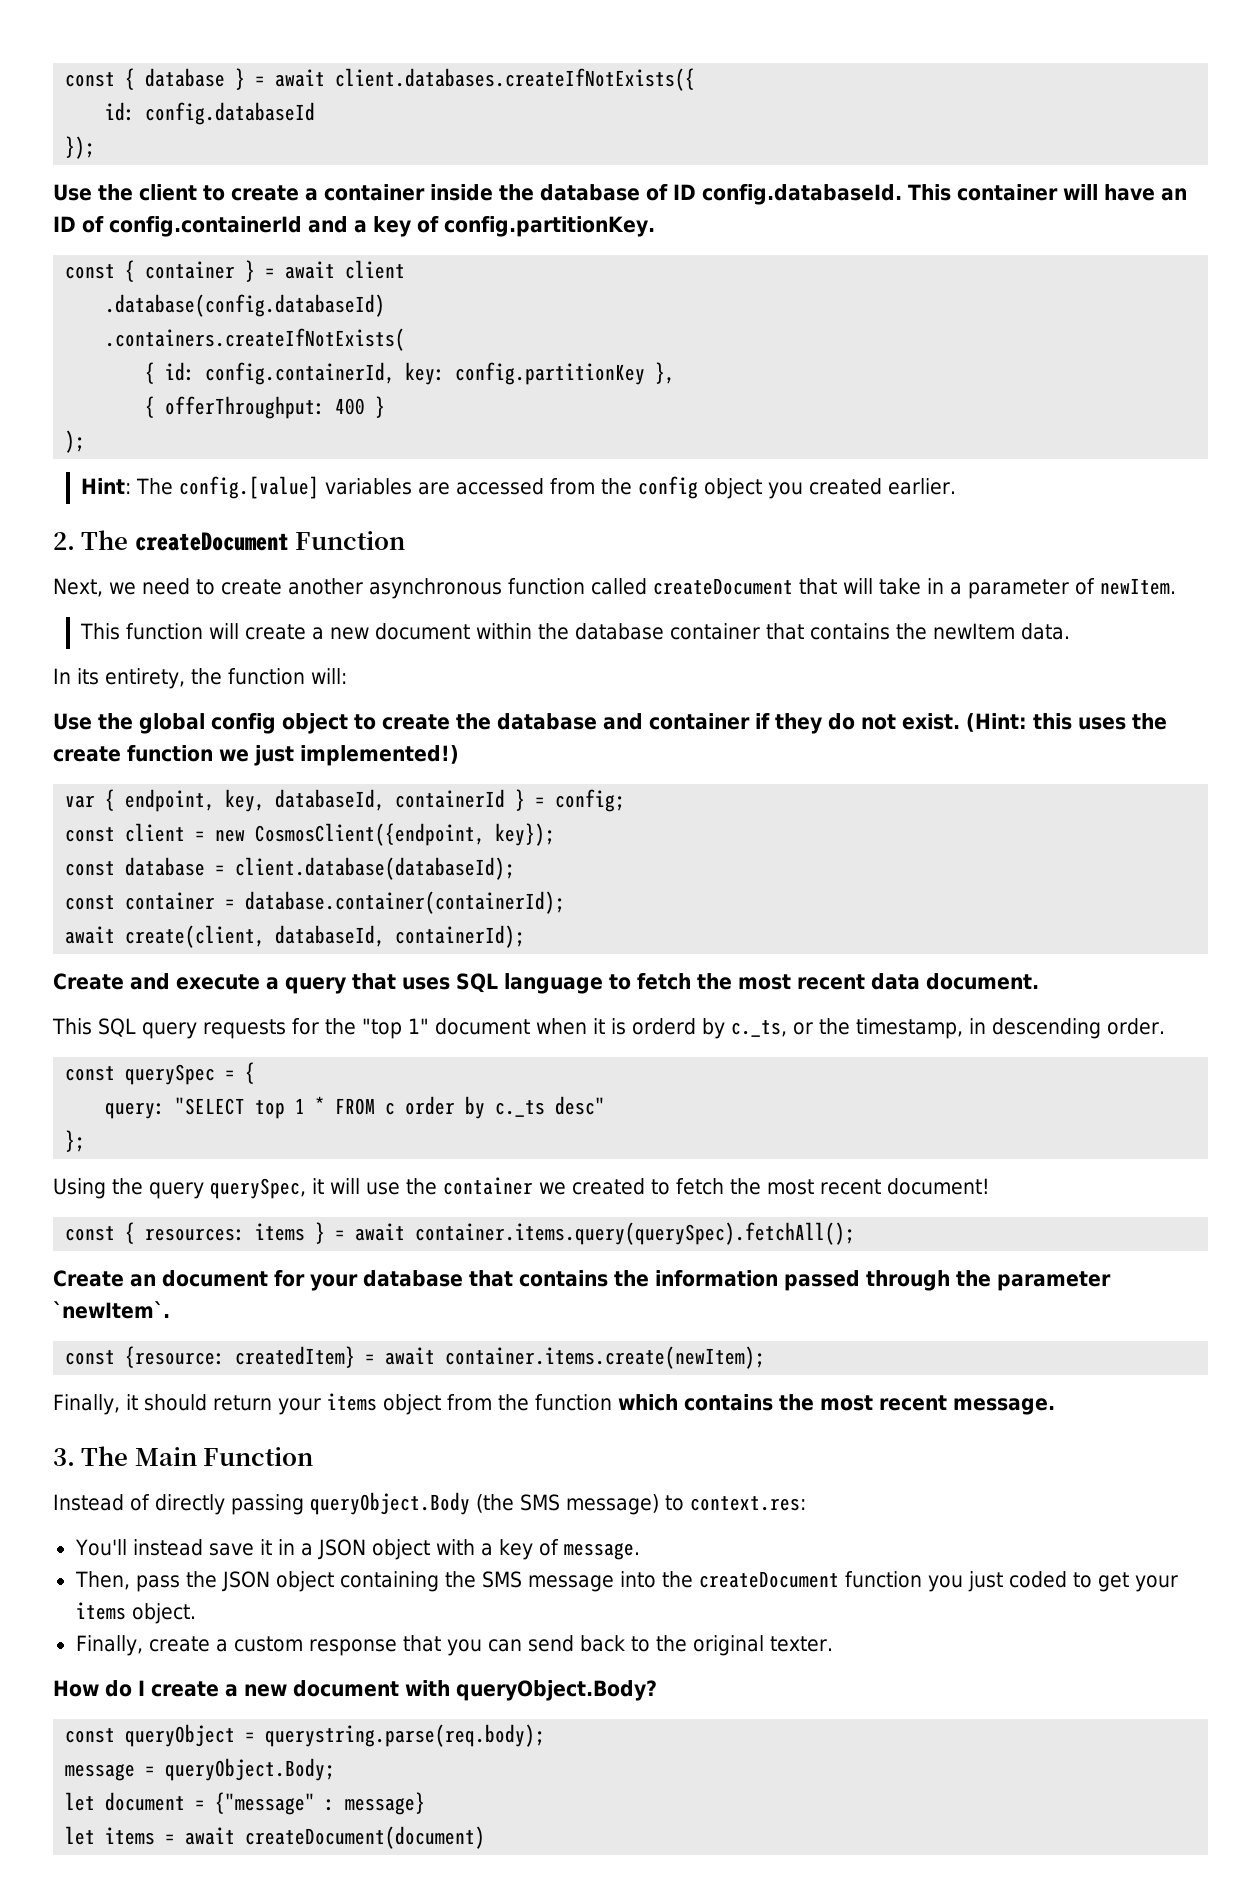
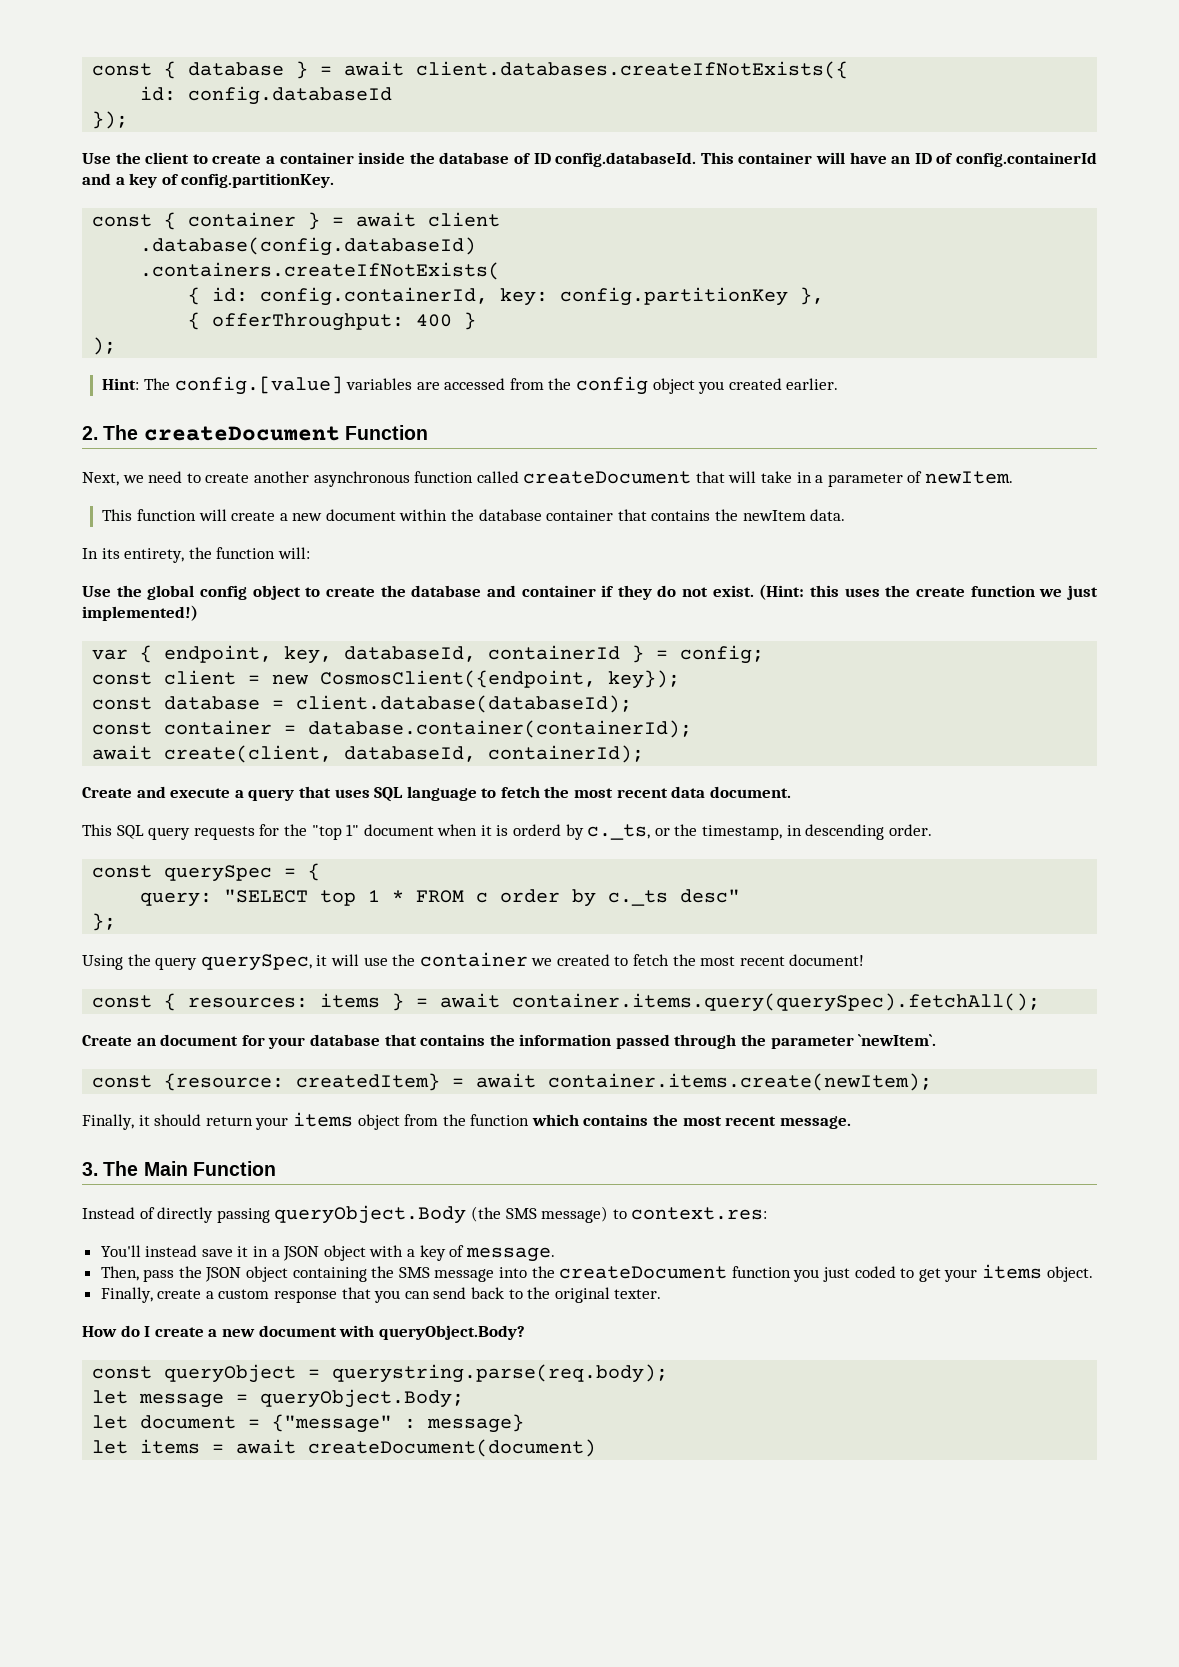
- message = queryObject.Body;
+ let message = queryObject.Body;

